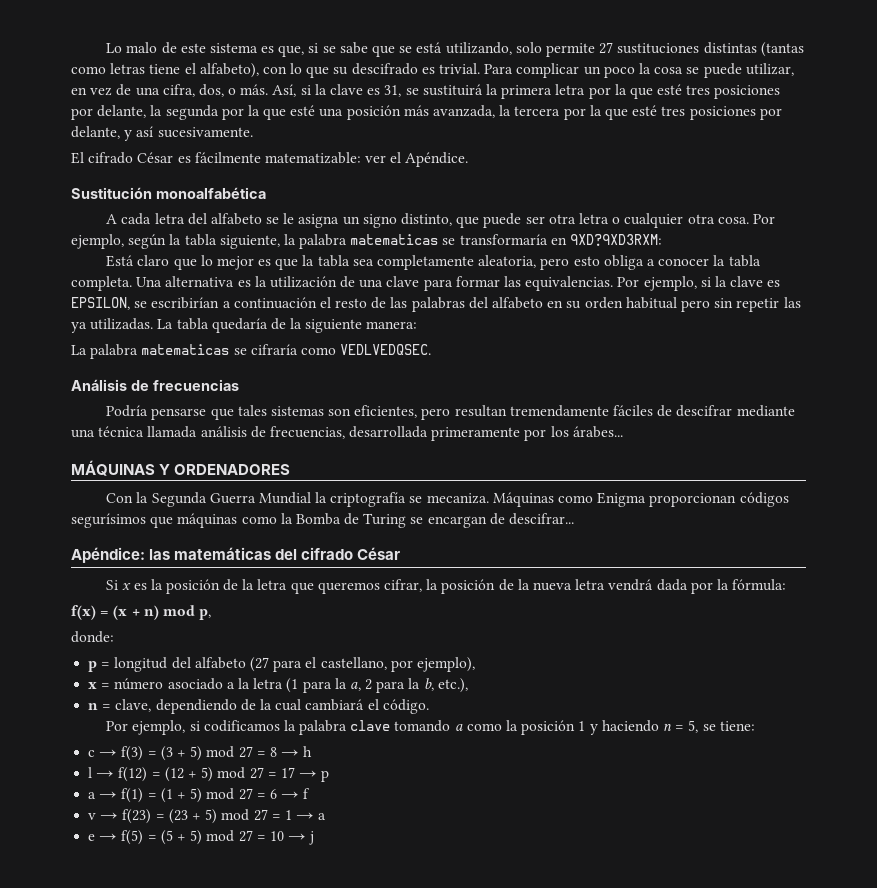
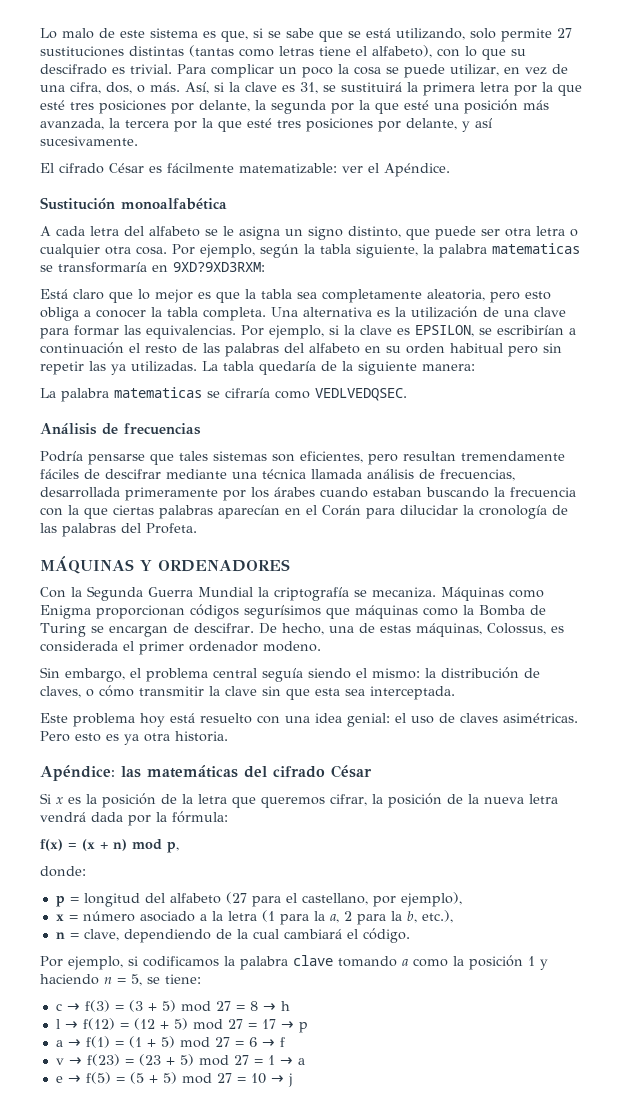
- Podría pensarse que tales sistemas son eficientes, pero resultan tremendamente fáciles de descifrar mediante una técnica llamada análisis de frecuencias, desarrollada primeramente por los árabes...
+ Podría pensarse que tales sistemas son eficientes, pero resultan tremendamente fáciles de descifrar mediante una técnica llamada análisis de frecuencias, desarrollada primeramente por los árabes cuando estaban buscando la frecuencia con la que ciertas palabras aparecían en el Corán para dilucidar la cronología de las palabras del Profeta.
- Máquinas como Enigma proporcionan códigos segurísimos que máquinas como la Bomba de Turing se encargan de descifrar...
+ Máquinas como Enigma proporcionan códigos segurísimos que máquinas como la Bomba de Turing se encargan de descifrar. De hecho, una de estas máquinas, Colossus, es considerada el primer ordenador modeno.
+ Sin embargo, el problema central seguía siendo el mismo: la distribución de claves, o cómo transmitir la clave sin que esta sea interceptada.
+ Este problema hoy está resuelto con una idea genial: el uso de claves asimétricas. Pero esto es ya otra historia.

